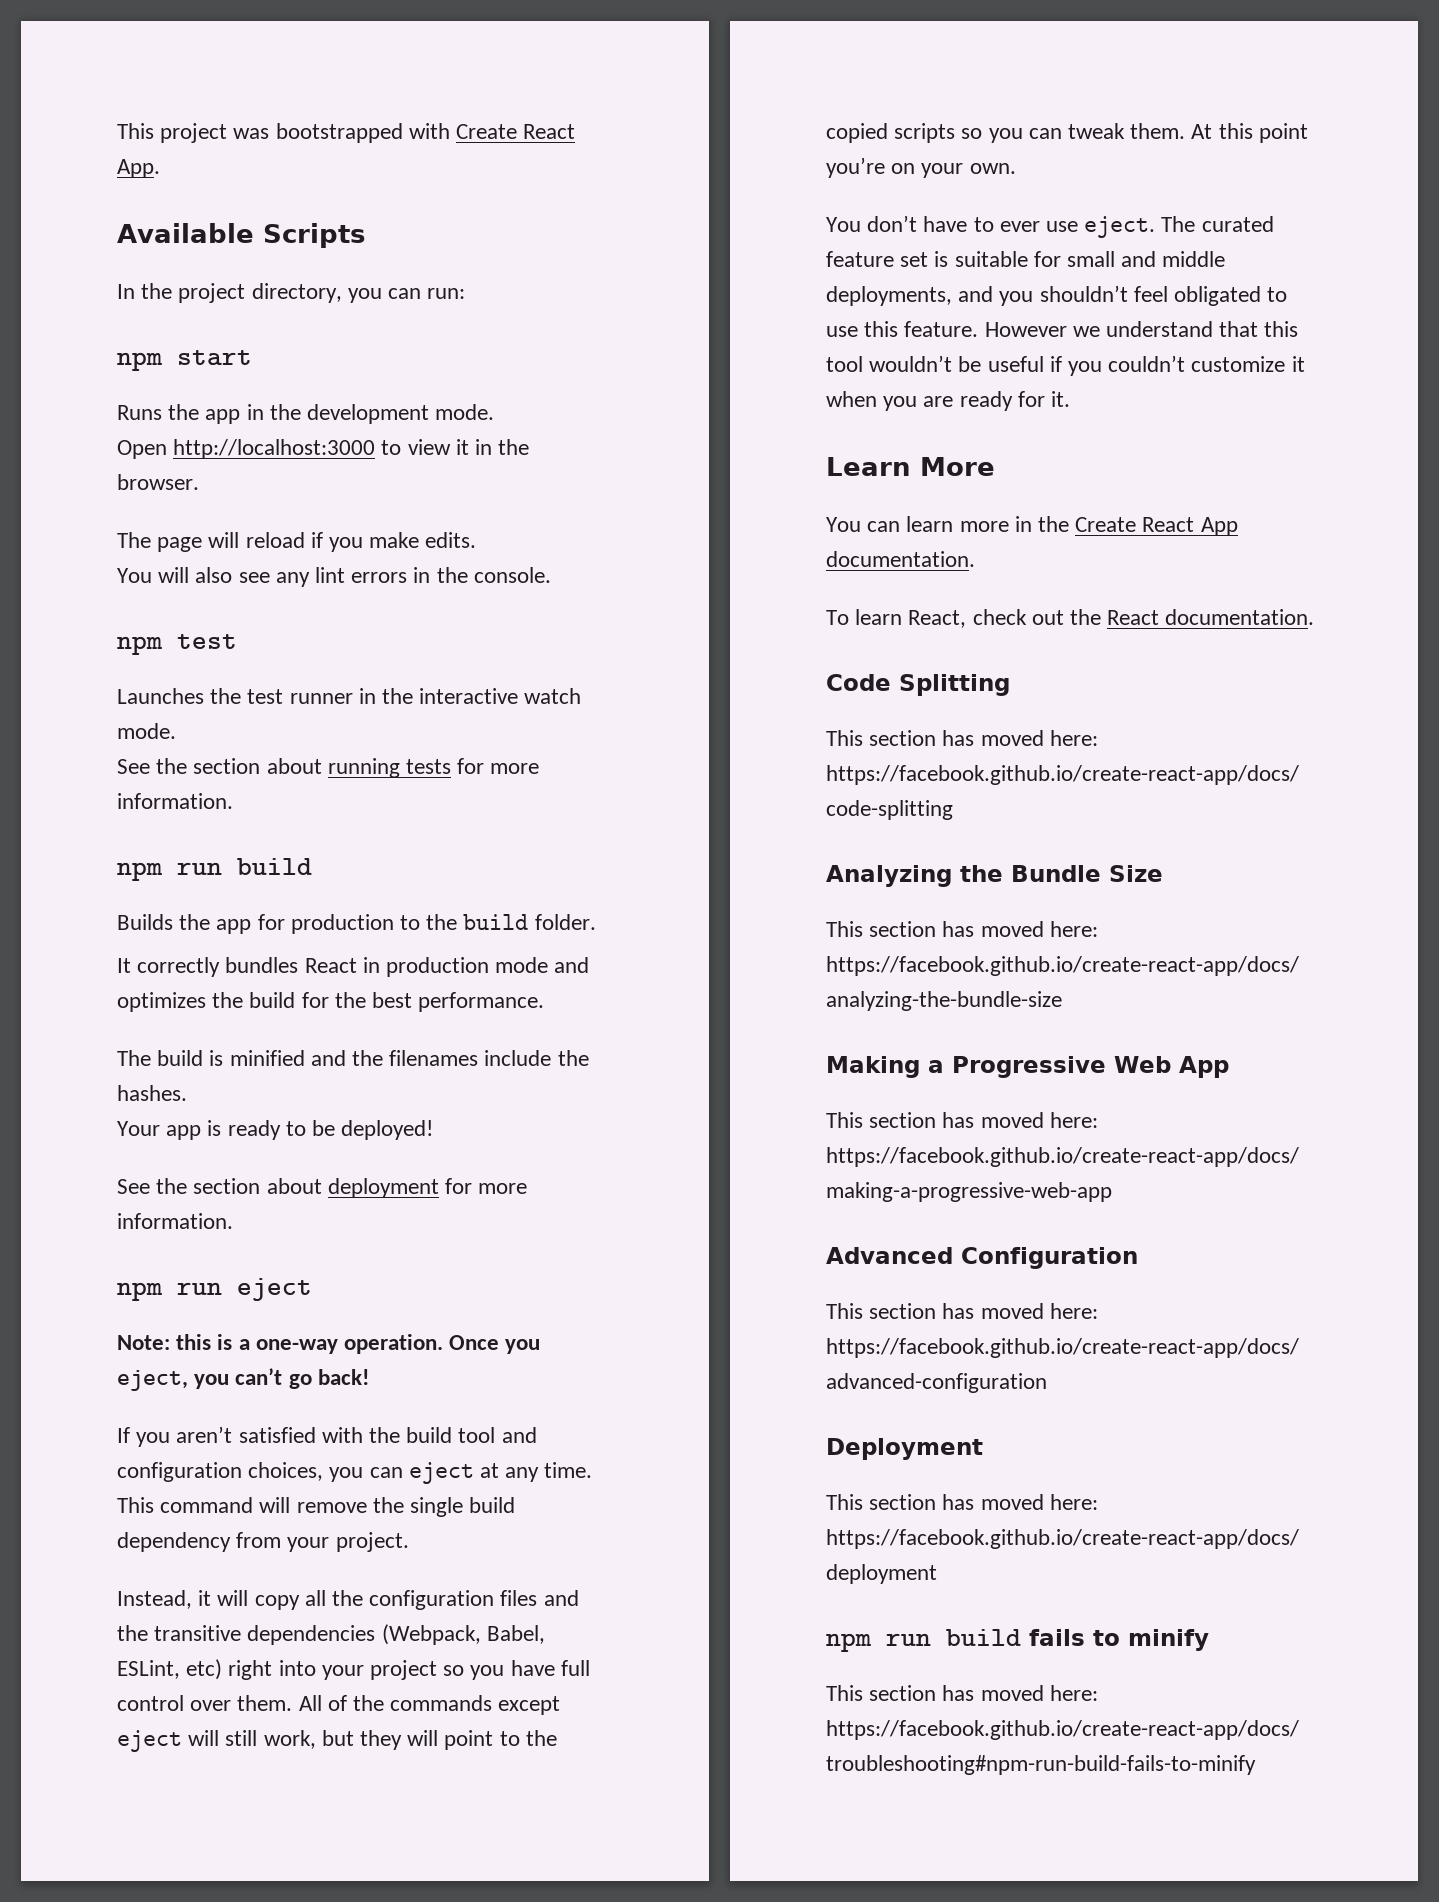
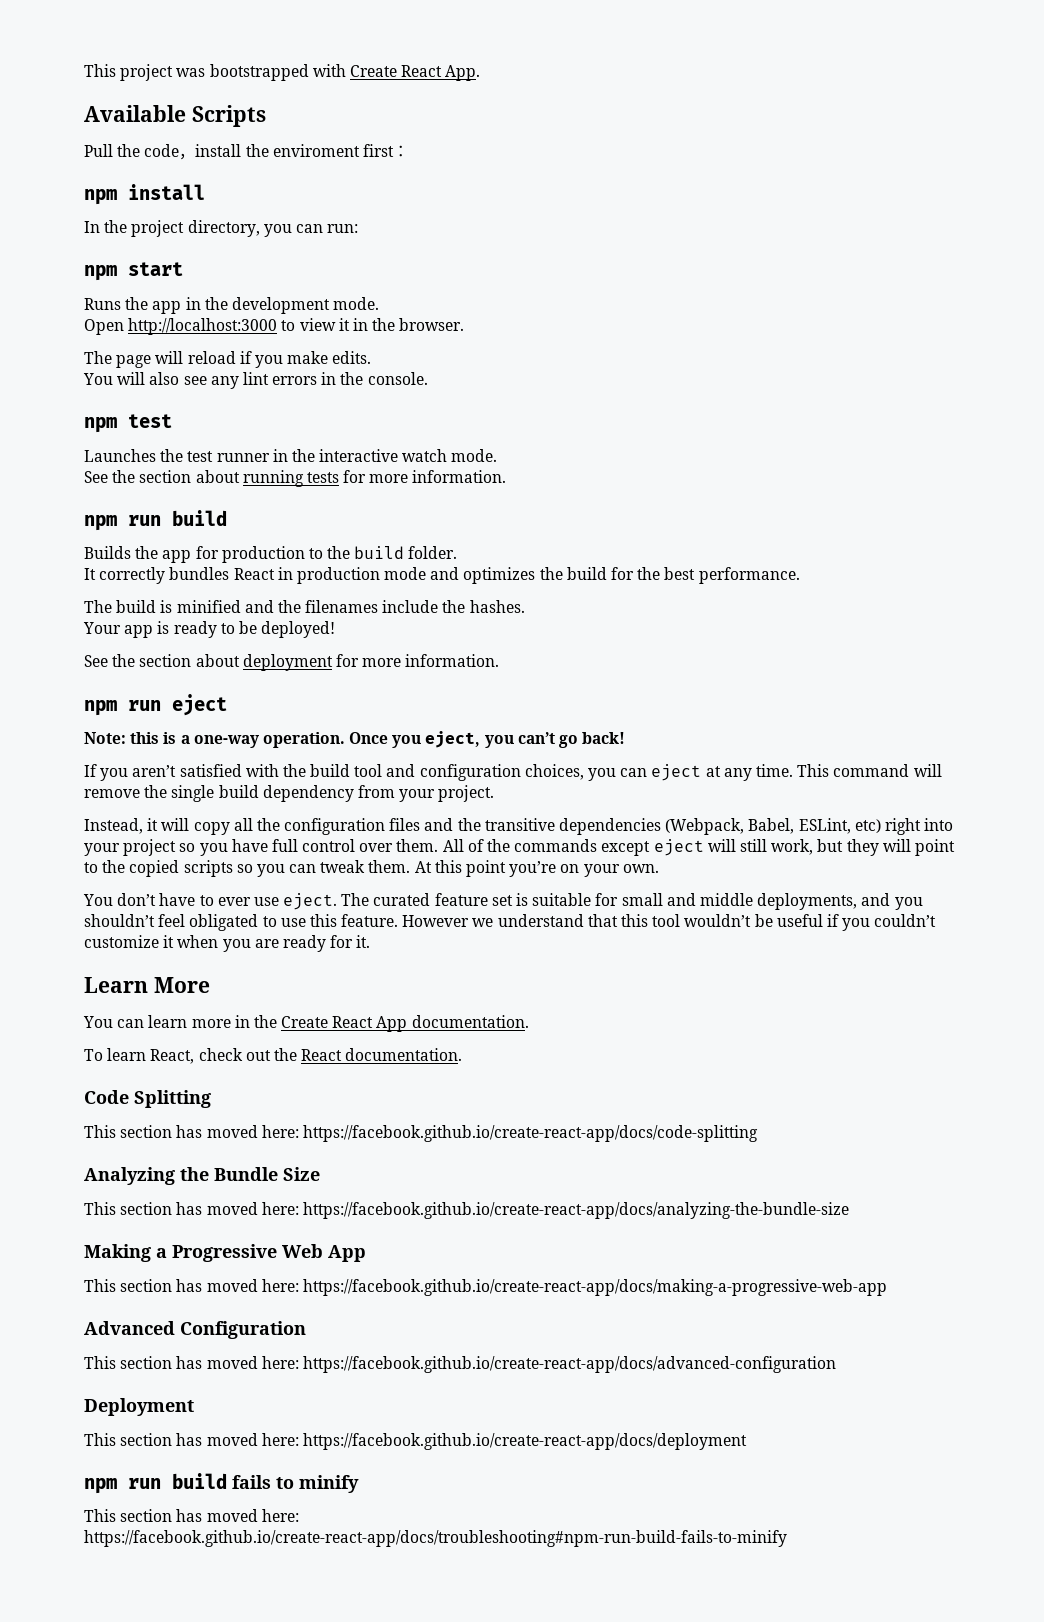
+ Pull the code，install the enviroment first：
+ npm install

